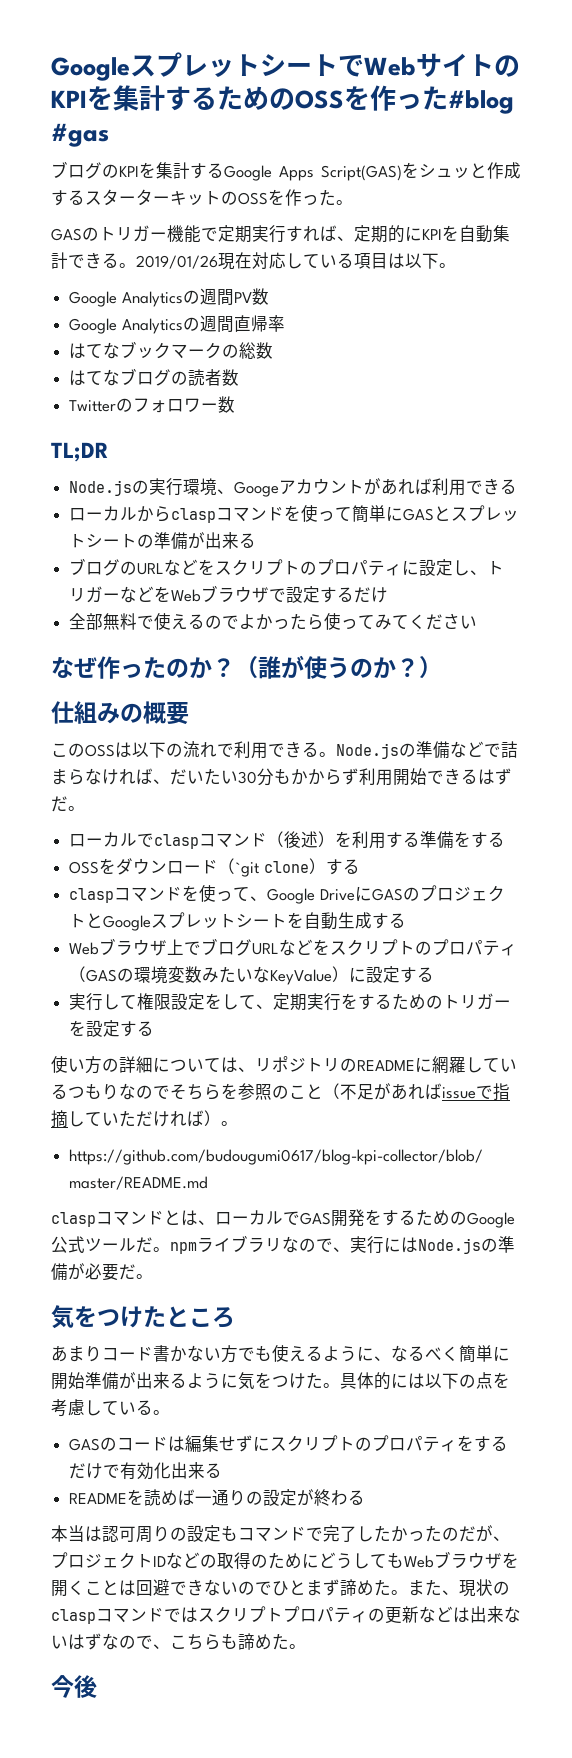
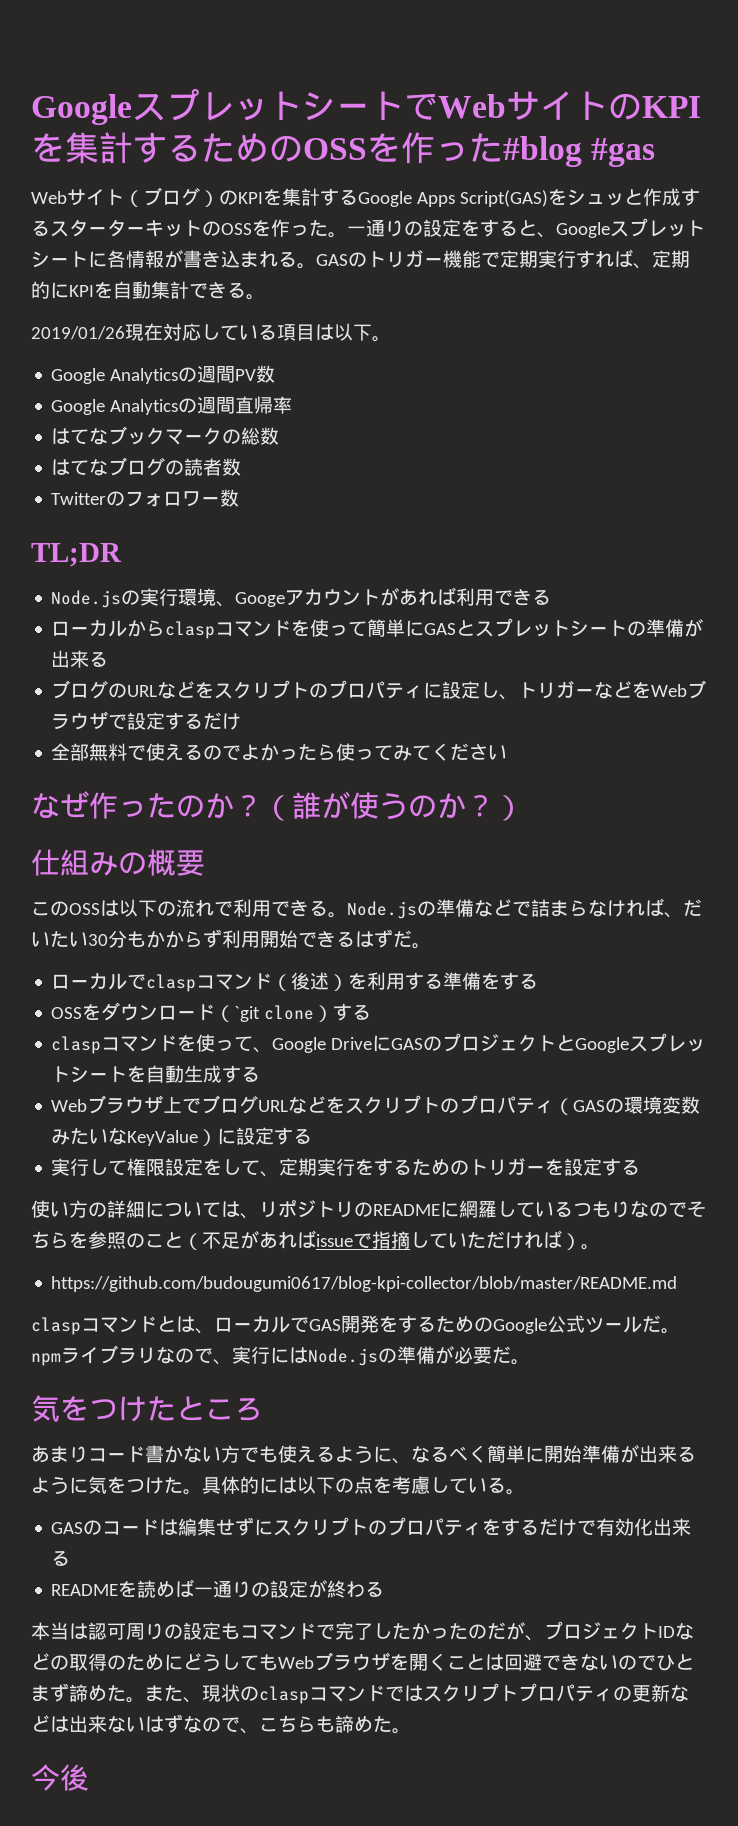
- ブログのKPIを集計するGoogle Apps Script(GAS)をシュッと作成するスターターキットのOSSを作った。
- GASのトリガー機能で定期実行すれば、定期的にKPIを自動集計できる。2019/01/26現在対応している項目は以下。
+ Webサイト（ブログ）のKPIを集計するGoogle Apps Script(GAS)をシュッと作成するスターターキットのOSSを作った。一通りの設定をすると、Googleスプレットシートに各情報が書き込まれる。GASのトリガー機能で定期実行すれば、定期的にKPIを自動集計できる。
+ 2019/01/26現在対応している項目は以下。

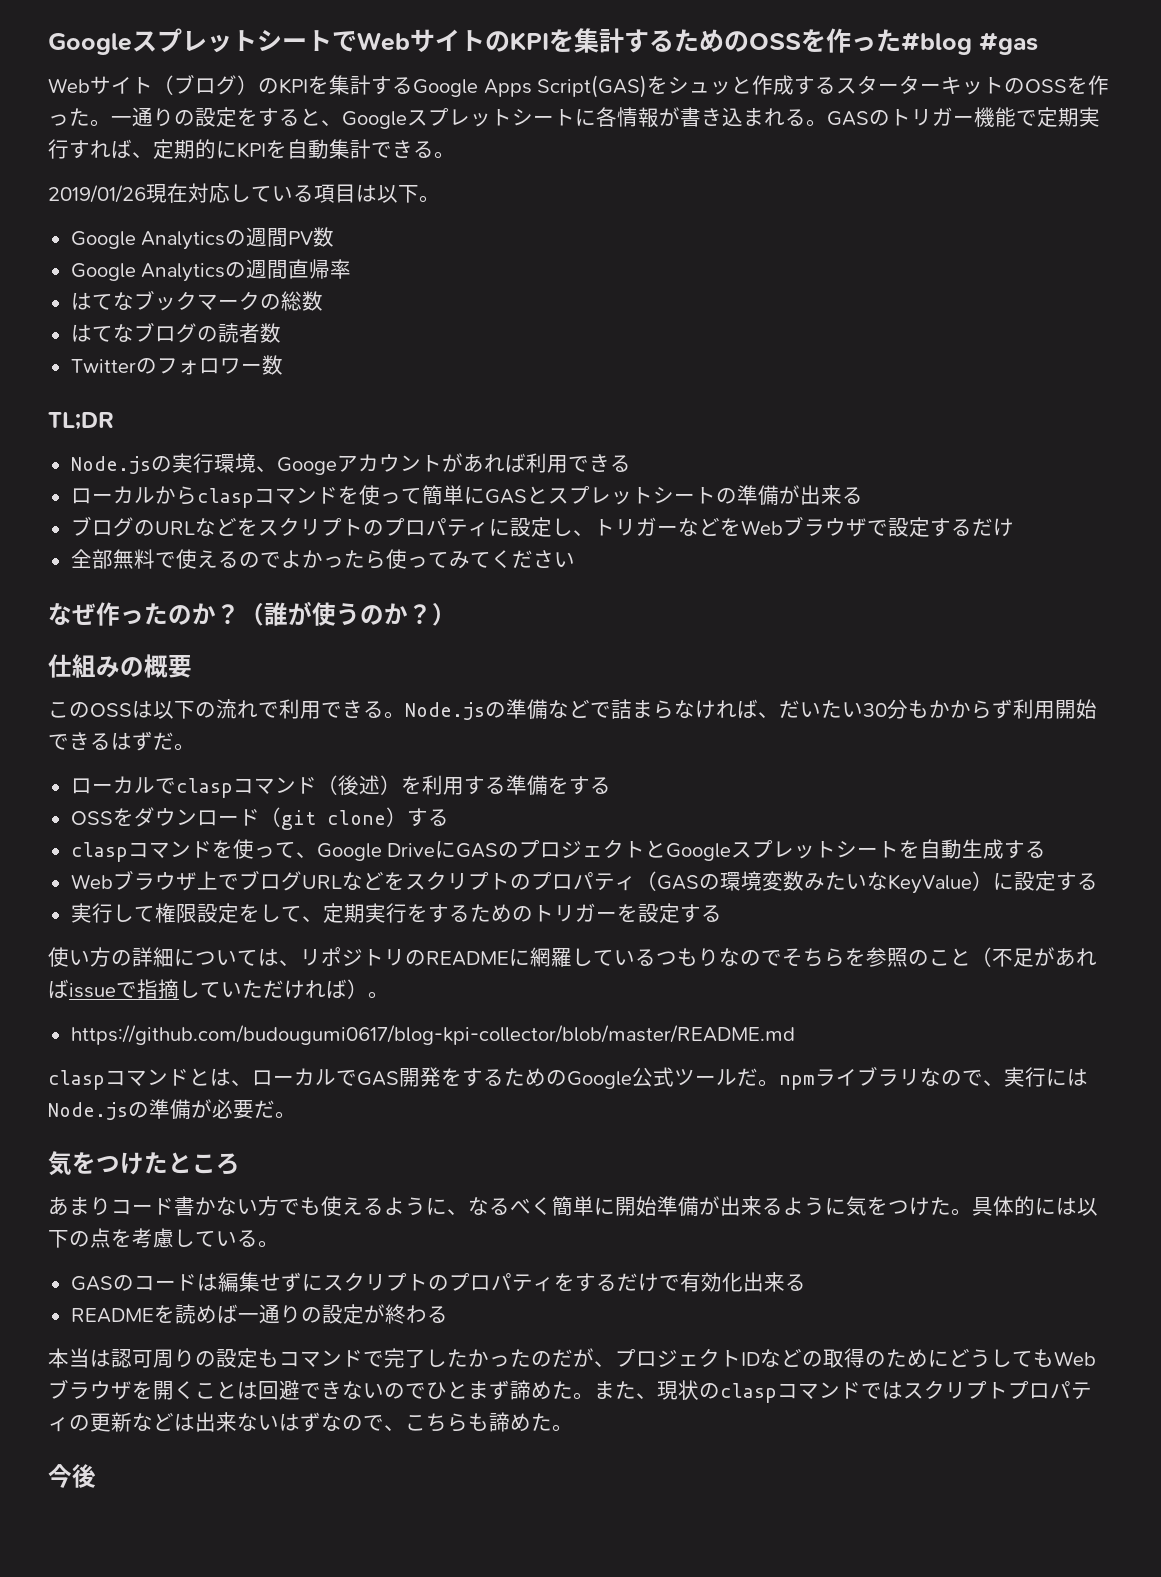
- OSSをダウンロード（`git clone）する
+ OSSをダウンロード（git clone）する

